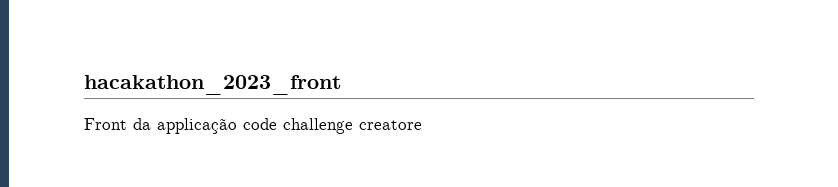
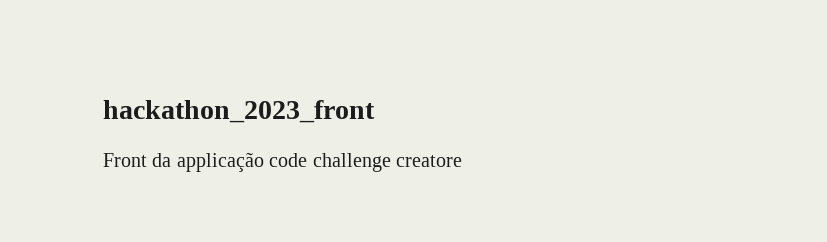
- hacakathon_2023_front
+ hackathon_2023_front

